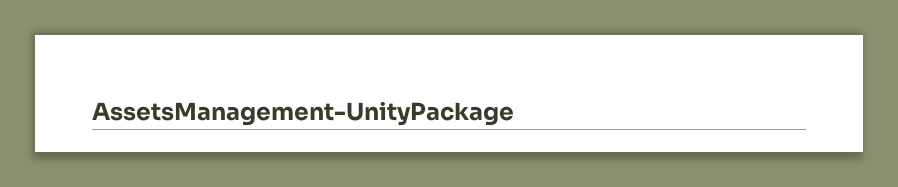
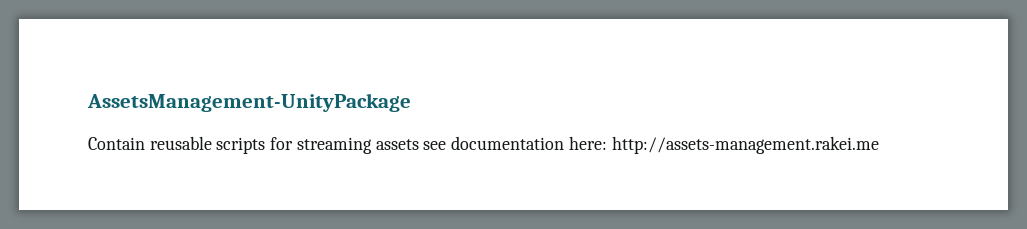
+ Contain reusable scripts for streaming assets see documentation here: http://assets-management.rakei.me

